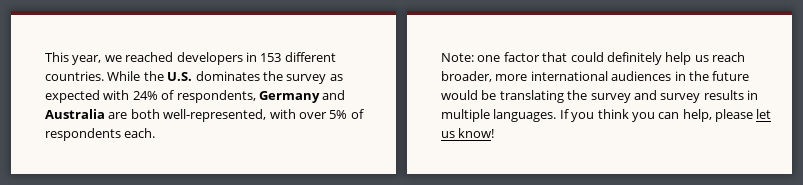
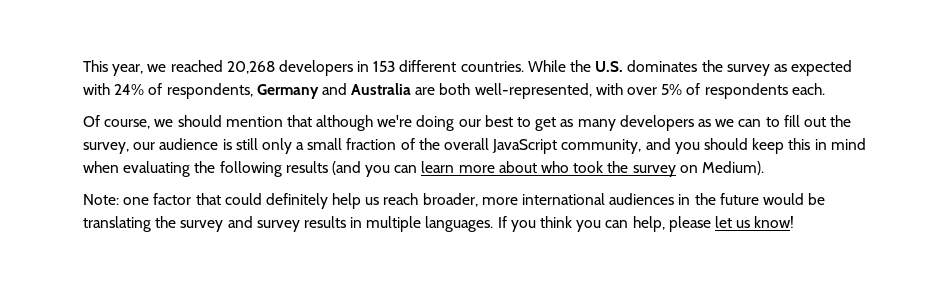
- This year, we reached developers in 153 different countries.
+ This year, we reached 20,268 developers in 153 different countries.
+ Of course, we should mention that although we're doing our best to get as many developers as we can to fill out the survey, our audience is still only a small fraction of the overall JavaScript community, and you should keep this in mind when evaluating the following results (and you can learn more about who took the survey on Medium).

